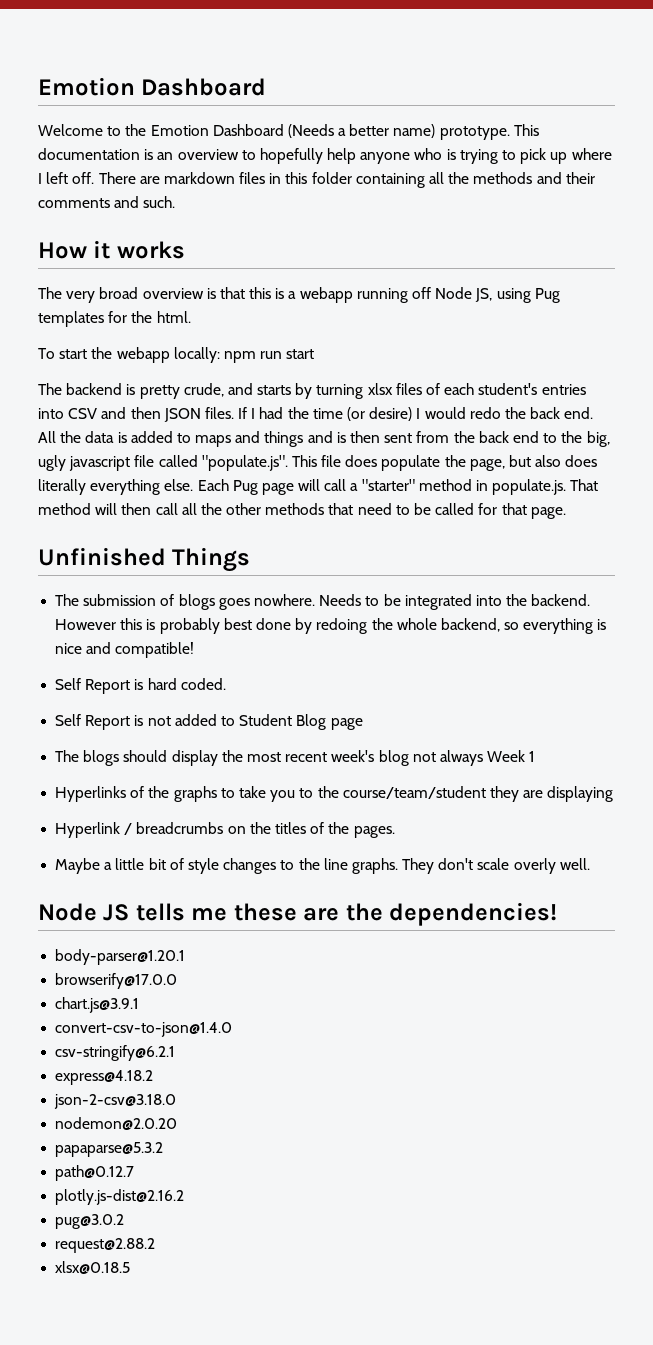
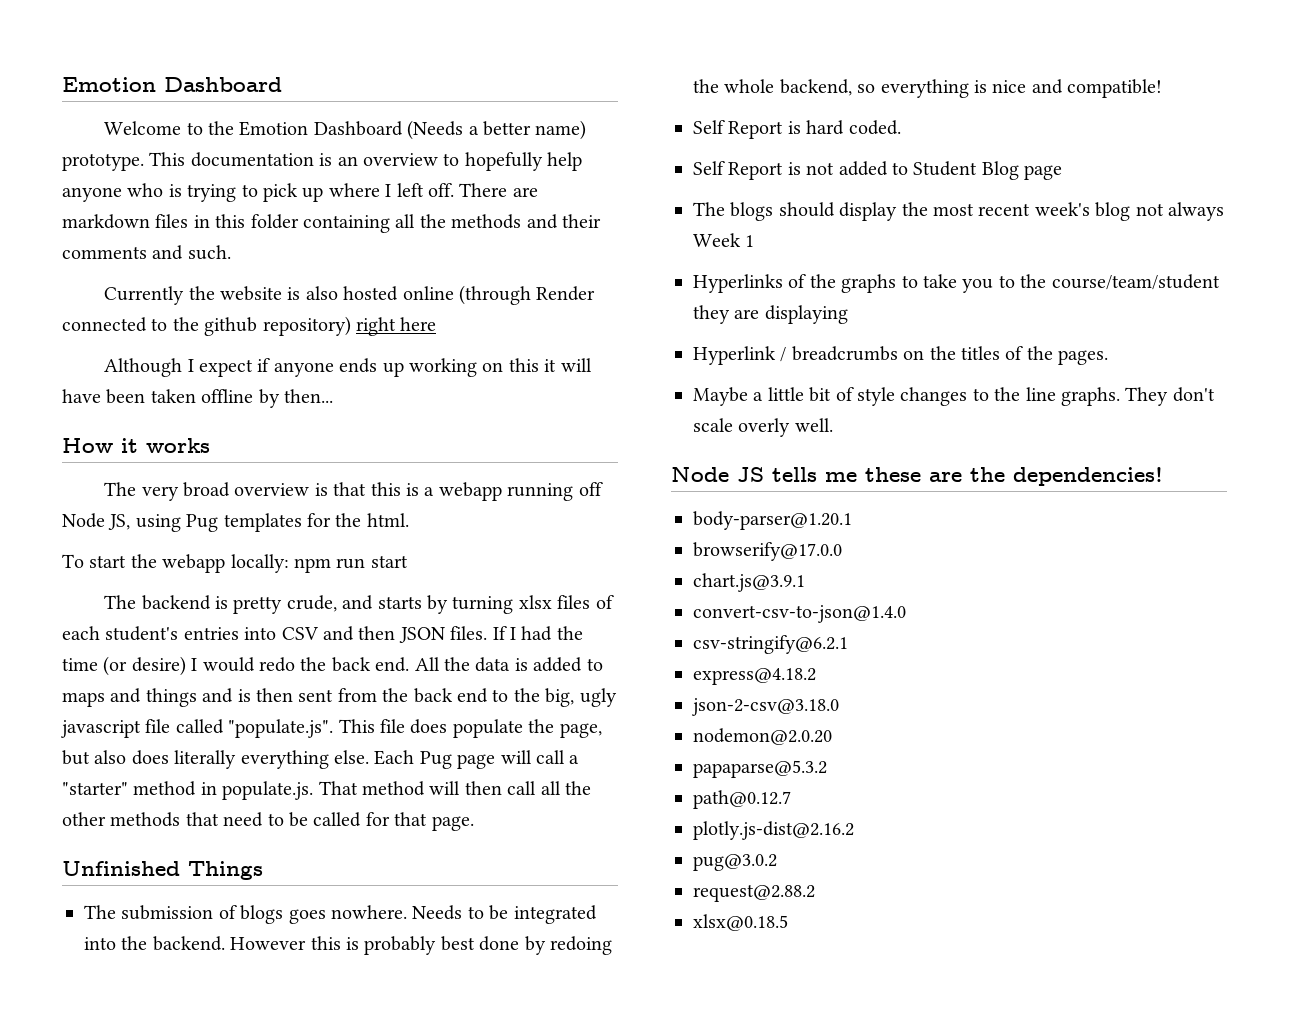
+ Currently the website is also hosted online (through Render connected to the github repository) right here
+ Although I expect if anyone ends up working on this it will have been taken offline by then...

